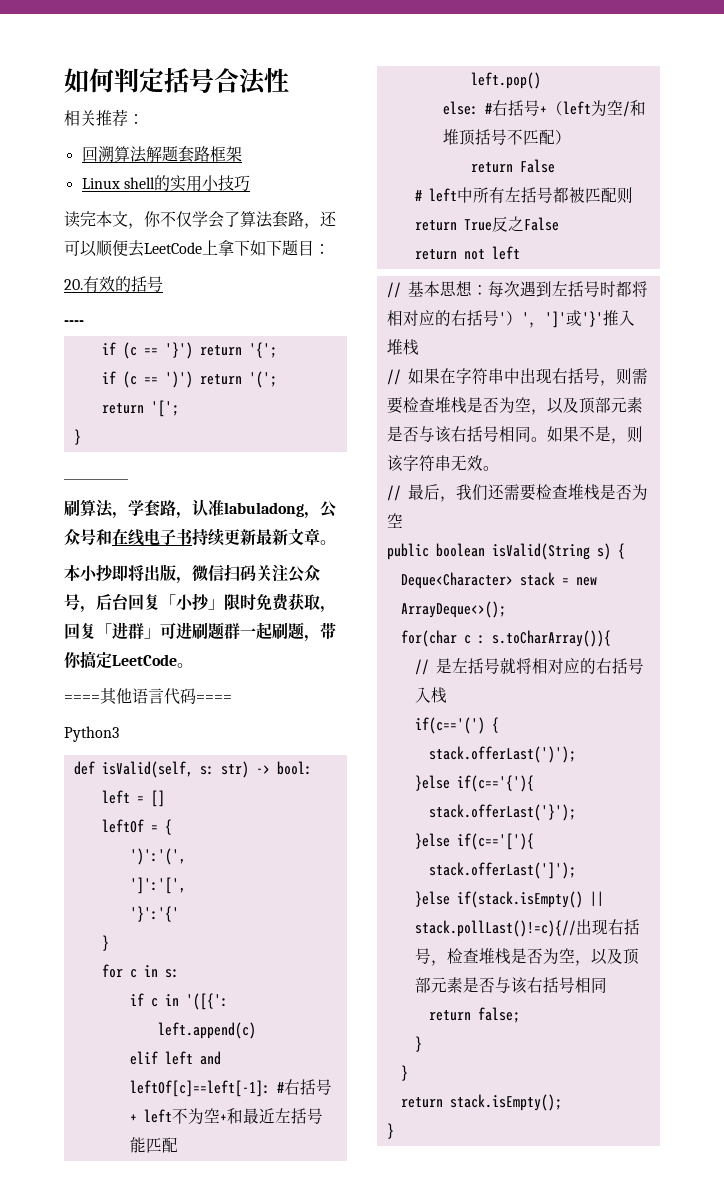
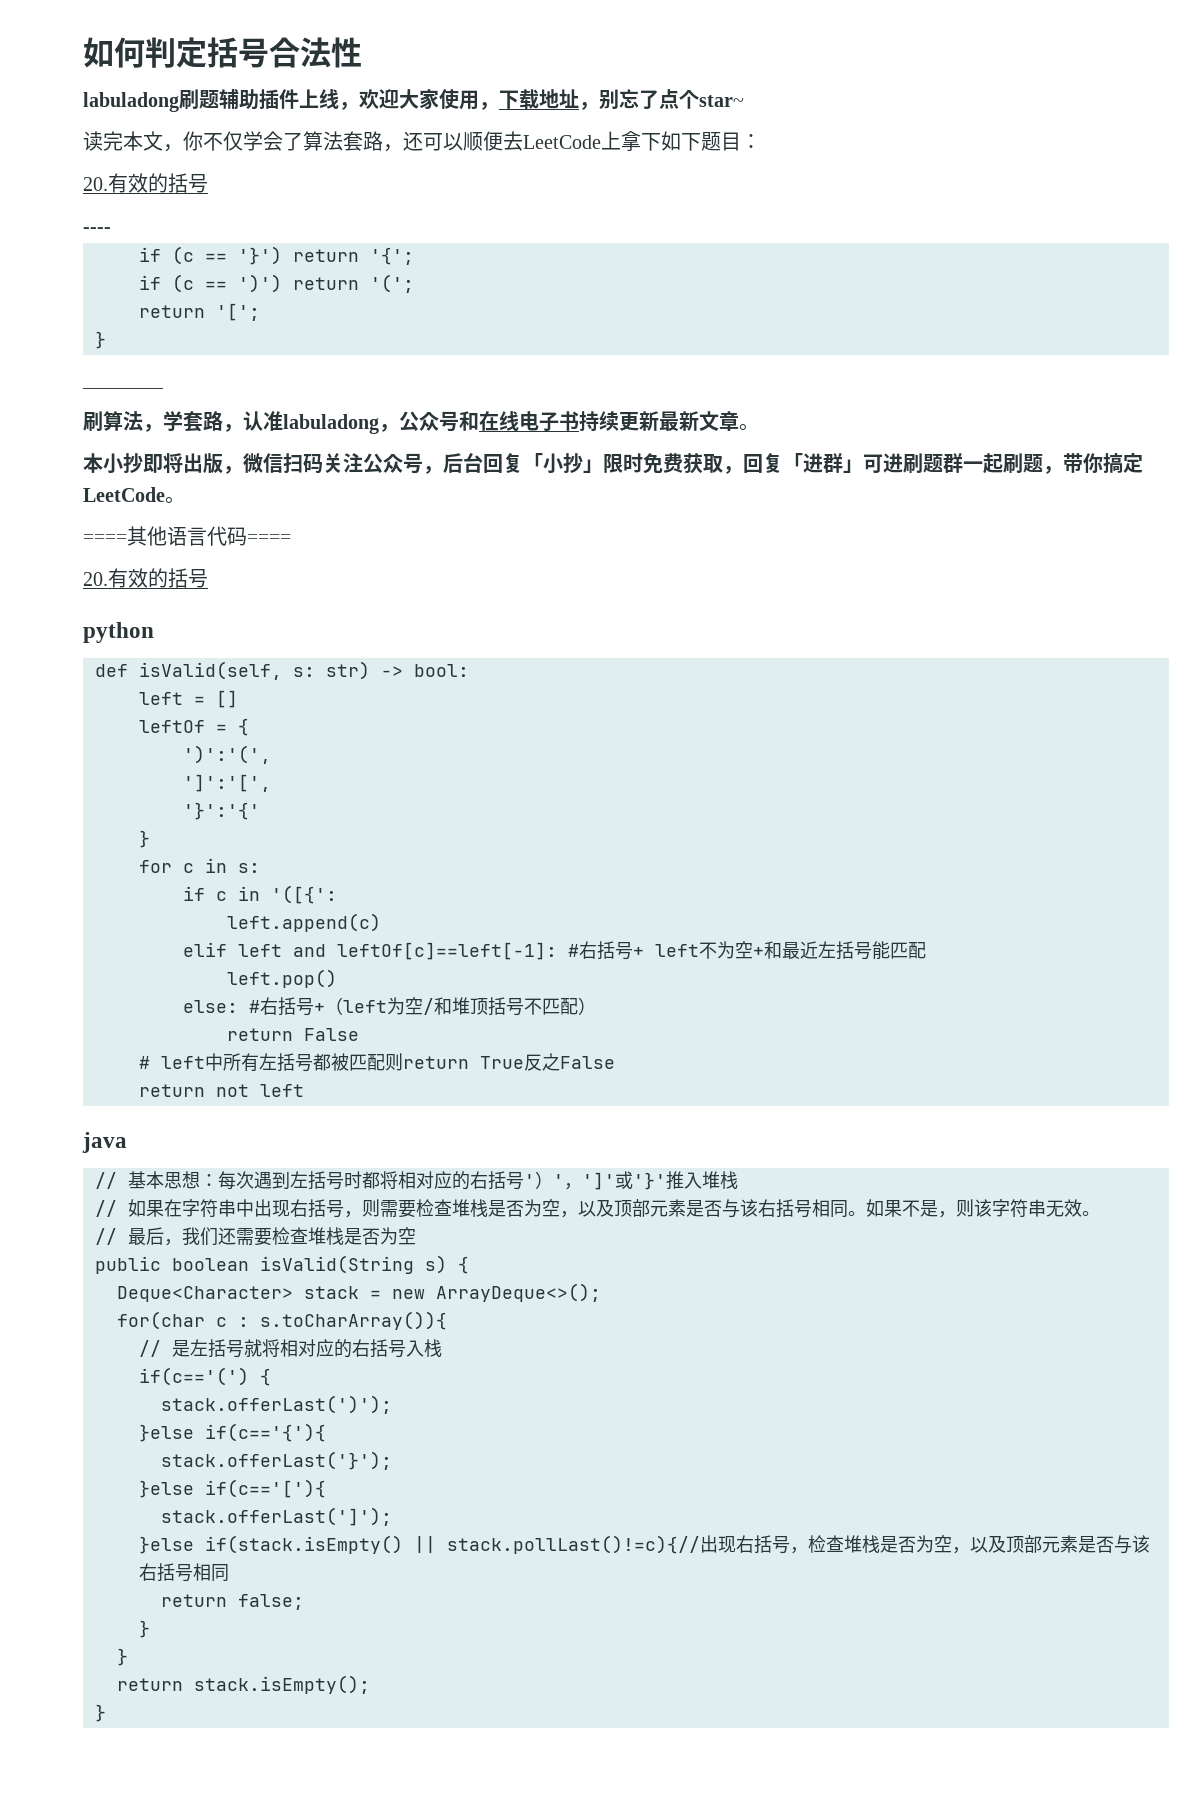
- 相关推荐：
- 回溯算法解题套路框架
- Linux shell的实用小技巧
+ labuladong刷题辅助插件上线，欢迎大家使用，下载地址，别忘了点个star~
  ====其他语言代码====
- Python3
+ 20.有效的括号
+ python
+ java

